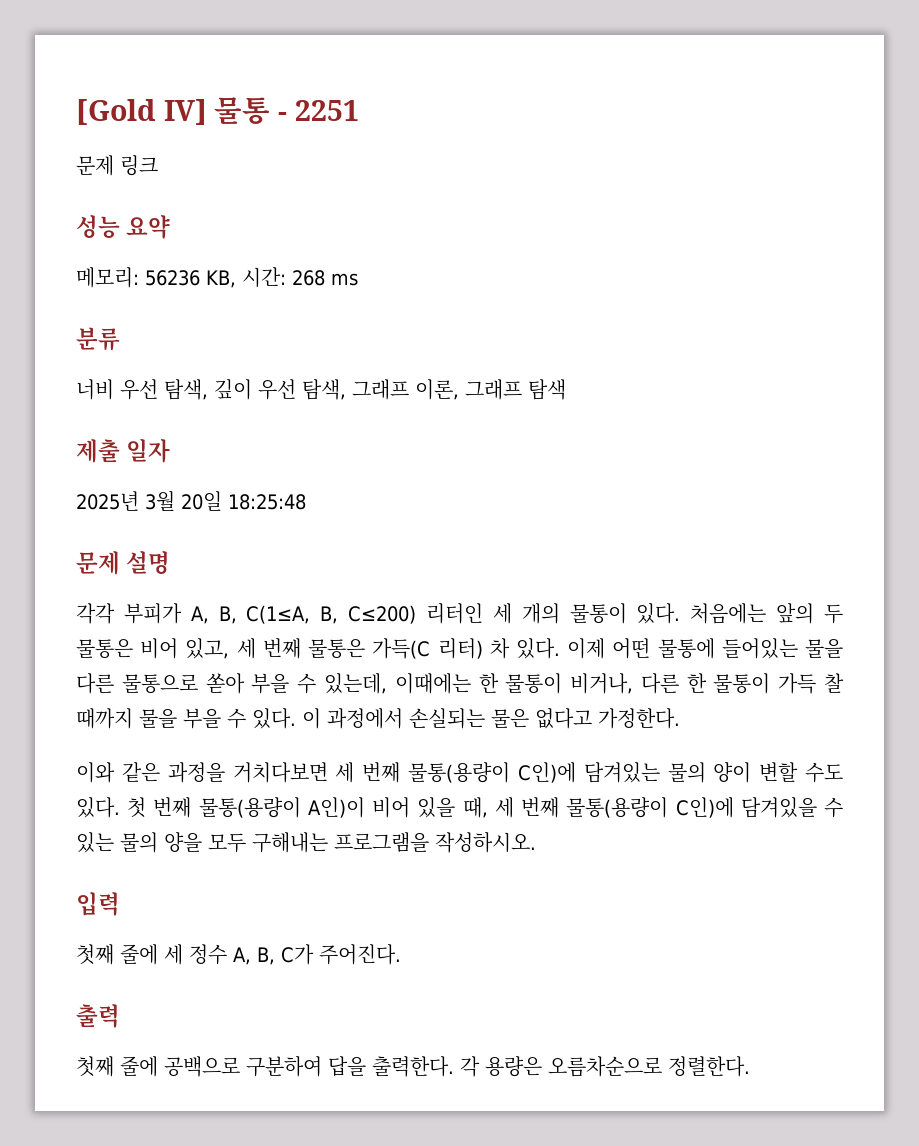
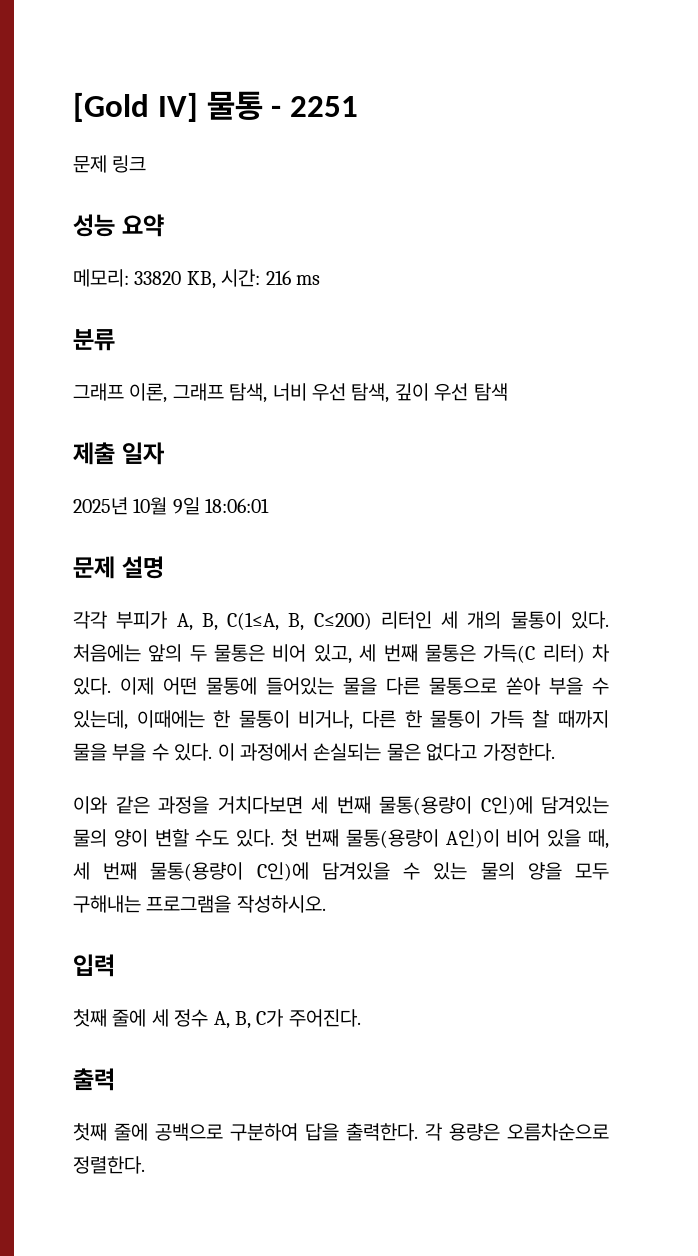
- 메모리: 56236 KB, 시간: 268 ms
+ 메모리: 33820 KB, 시간: 216 ms
- 너비 우선 탐색, 깊이 우선 탐색, 그래프 이론, 그래프 탐색
+ 그래프 이론, 그래프 탐색, 너비 우선 탐색, 깊이 우선 탐색
- 2025년 3월 20일 18:25:48
+ 2025년 10월 9일 18:06:01

